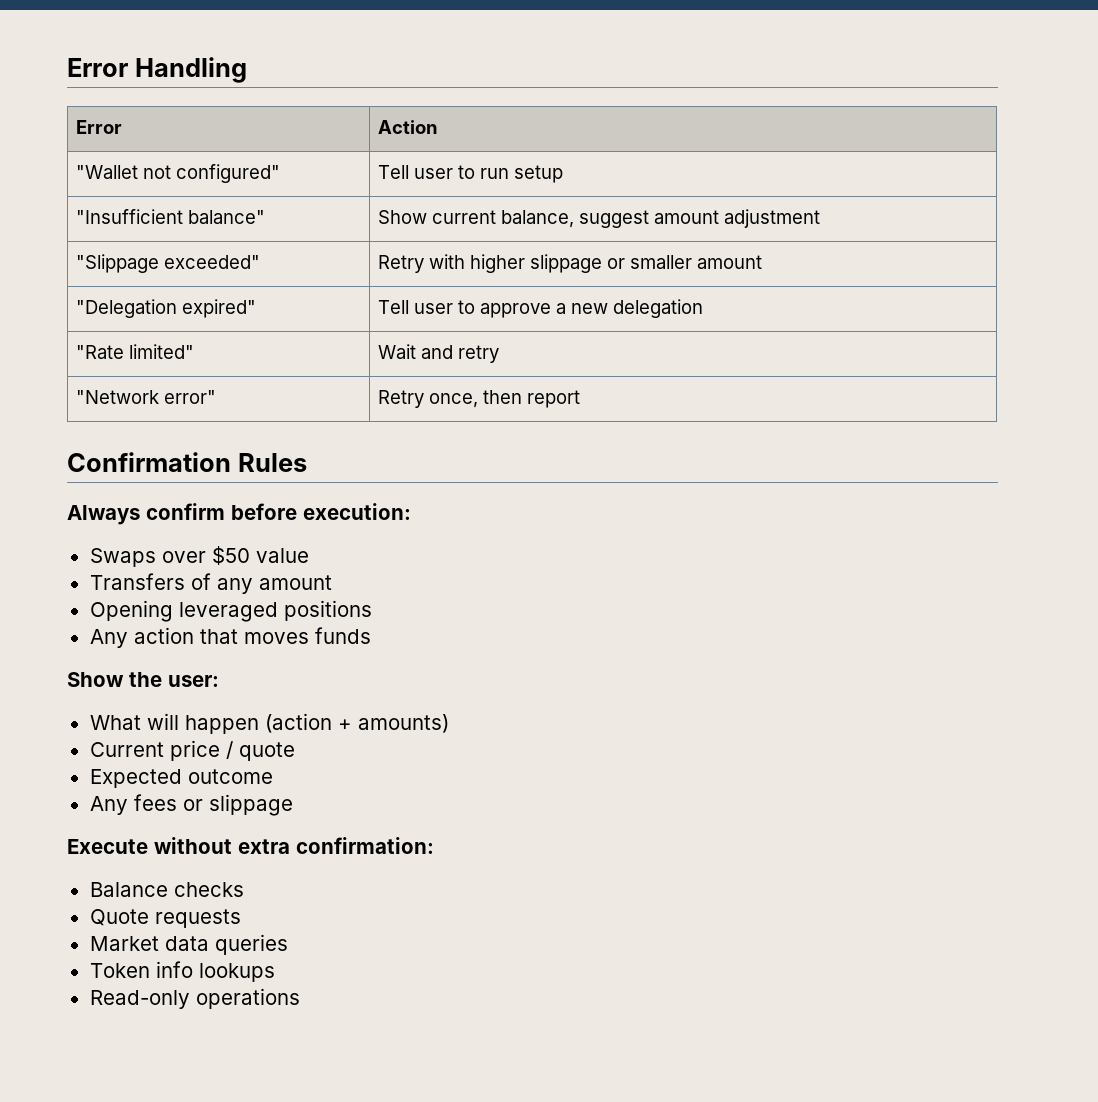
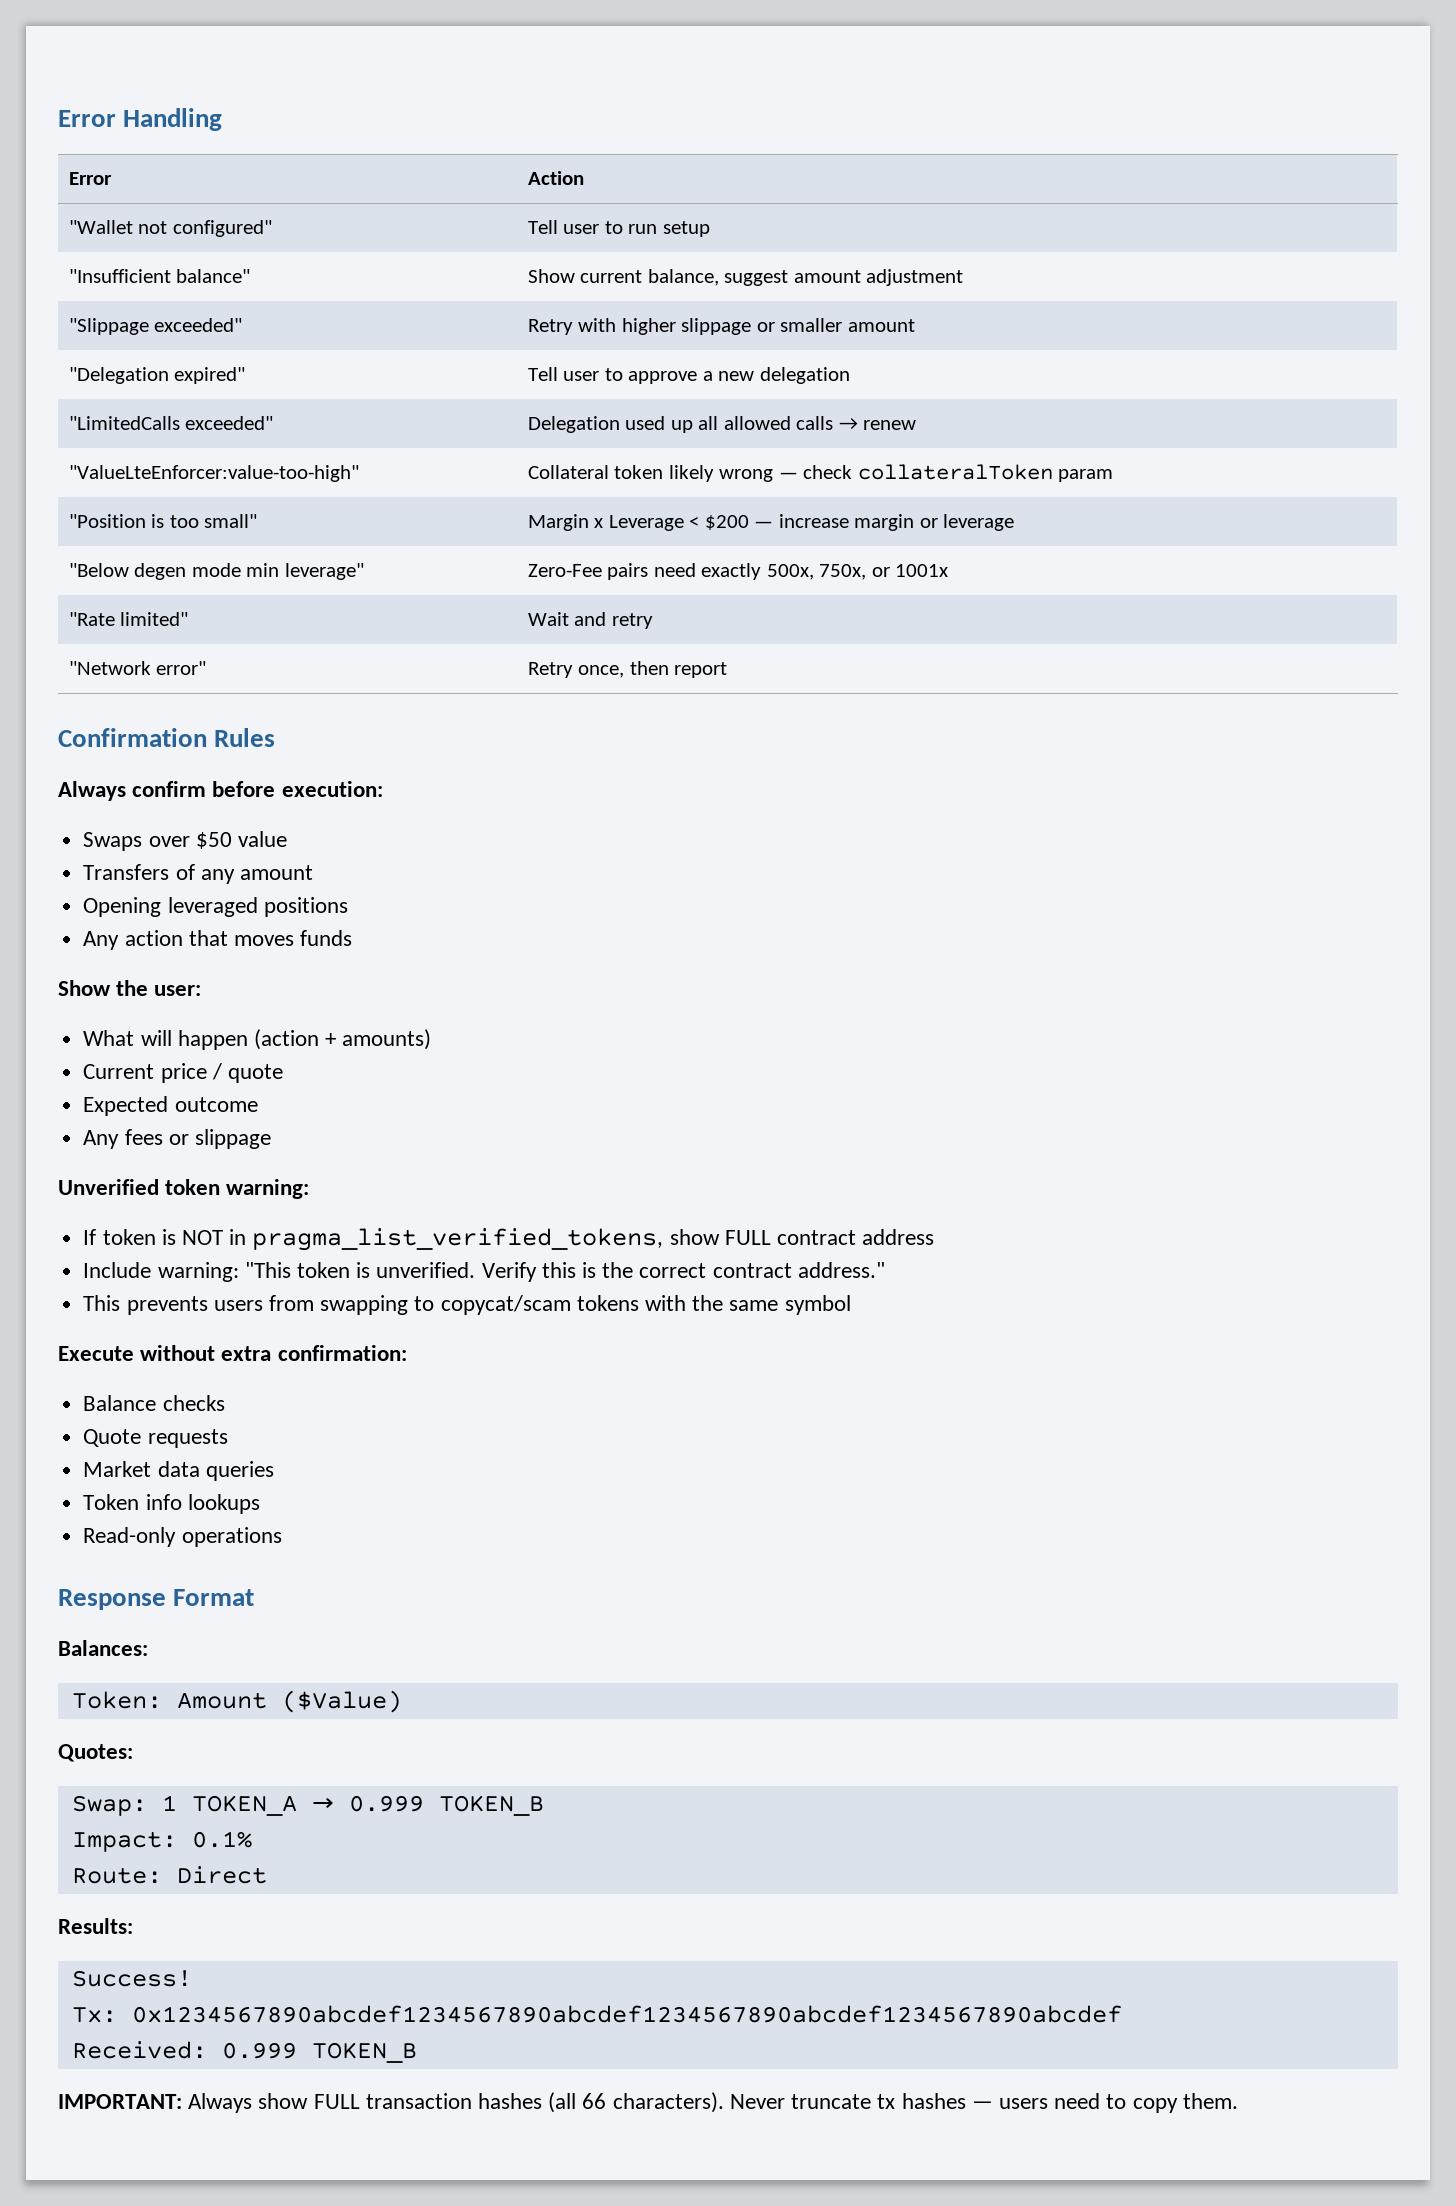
+ "LimitedCalls exceeded" | Delegation used up all allowed calls → renew
+ "ValueLteEnforcer:value-too-high" | Collateral token likely wrong — check collateralToken param
+ "Position is too small" | Margin x Leverage < $200 — increase margin or leverage
+ "Below degen mode min leverage" | Zero-Fee pairs need exactly 500x, 750x, or 1001x
+ Unverified token warning:
+ If token is NOT in pragma_list_verified_tokens, show FULL contract address
+ Include warning: "This token is unverified. Verify this is the correct contract address."
+ This prevents users from swapping to copycat/scam tokens with the same symbol
+ Response Format
+ Balances:
+ Token: Amount ($Value)
+ Quotes:
+ Swap: 1 TOKEN_A → 0.999 TOKEN_B
+ Impact: 0.1%
+ Route: Direct
+ Results:
+ Success!
+ Tx: 0x1234567890abcdef1234567890abcdef1234567890abcdef1234567890abcdef
+ Received: 0.999 TOKEN_B
+ IMPORTANT: Always show FULL transaction hashes (all 66 characters). Never truncate tx hashes — users need to copy them.

